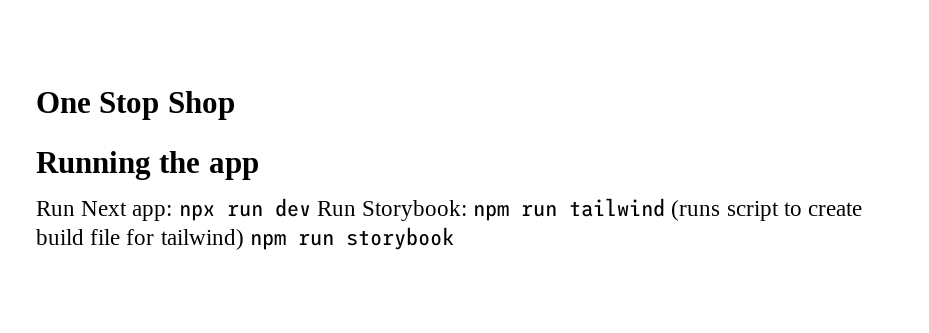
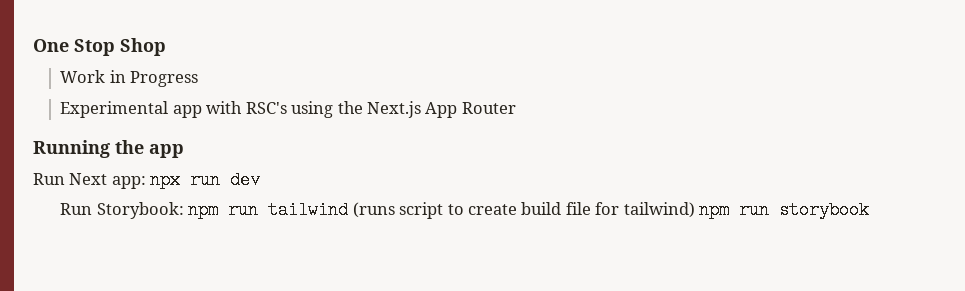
+ Work in Progress
+ Experimental app with RSC's using the Next.js App Router
- Run Next app: npx run dev Run Storybook: npm run tailwind (runs script to create build file for tailwind) npm run storybook
+ Run Next app: npx run dev
+ Run Storybook: npm run tailwind (runs script to create build file for tailwind) npm run storybook

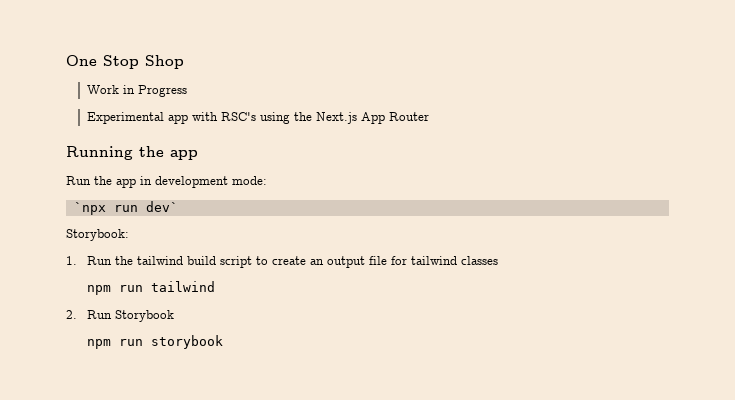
- Run Next app: npx run dev
- Run Storybook: npm run tailwind (runs script to create build file for tailwind) npm run storybook
+ Run the app in development mode:
+ `npx run dev`
+ Storybook:
+ 1. Run the tailwind build script to create an output file for tailwind classes
+ npm run tailwind
+ 2. Run Storybook
+ npm run storybook

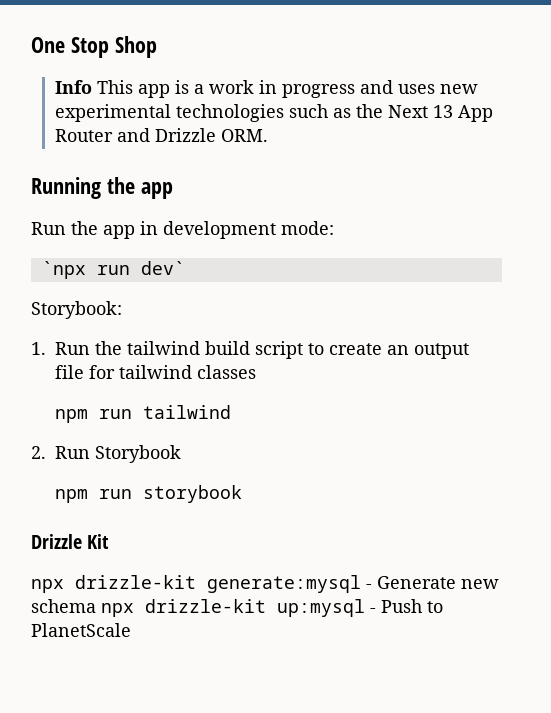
- Work in Progress
- Experimental app with RSC's using the Next.js App Router
+ Info This app is a work in progress and uses new experimental technologies such as the Next 13 App Router and Drizzle ORM.
+ Drizzle Kit
+ npx drizzle-kit generate:mysql - Generate new schema npx drizzle-kit up:mysql - Push to PlanetScale

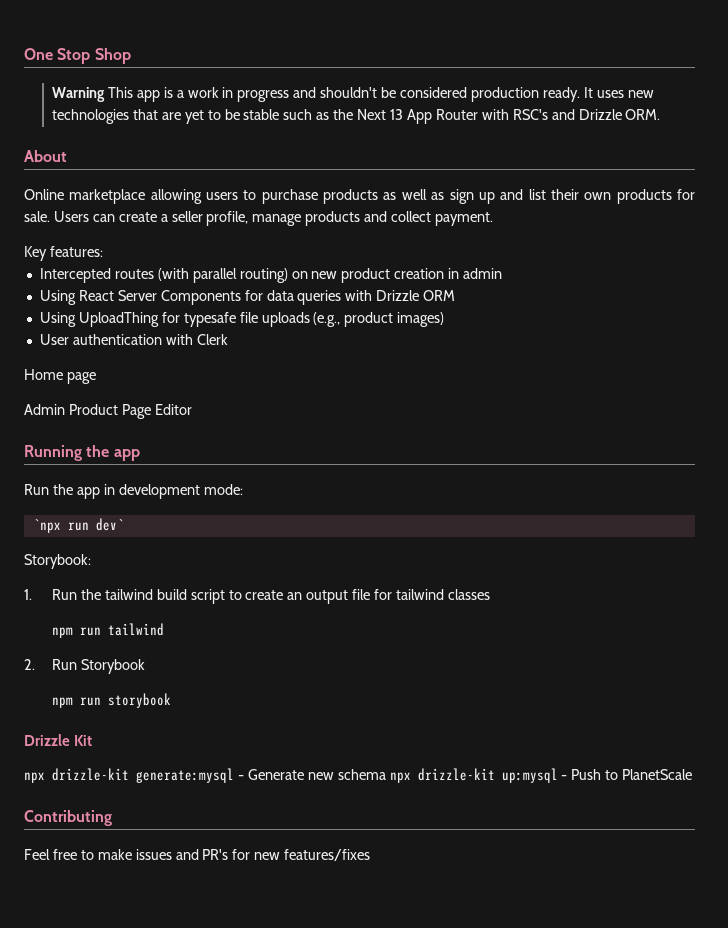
- Info This app is a work in progress and uses new experimental technologies such as the Next 13 App Router and Drizzle ORM.
+ Warning This app is a work in progress and shouldn't be considered production ready. It uses new technologies that are yet to be stable such as the Next 13 App Router with RSC's and Drizzle ORM.
+ About
+ Online marketplace allowing users to purchase products as well as sign up and list their own products for sale. Users can create a seller profile, manage products and collect payment.
+ Key features:
+ Intercepted routes (with parallel routing) on new product creation in admin
+ Using React Server Components for data queries with Drizzle ORM
+ Using UploadThing for typesafe file uploads (e.g., product images)
+ User authentication with Clerk
+ Home page
+ Admin Product Page Editor
+ Contributing
+ Feel free to make issues and PR's for new features/fixes

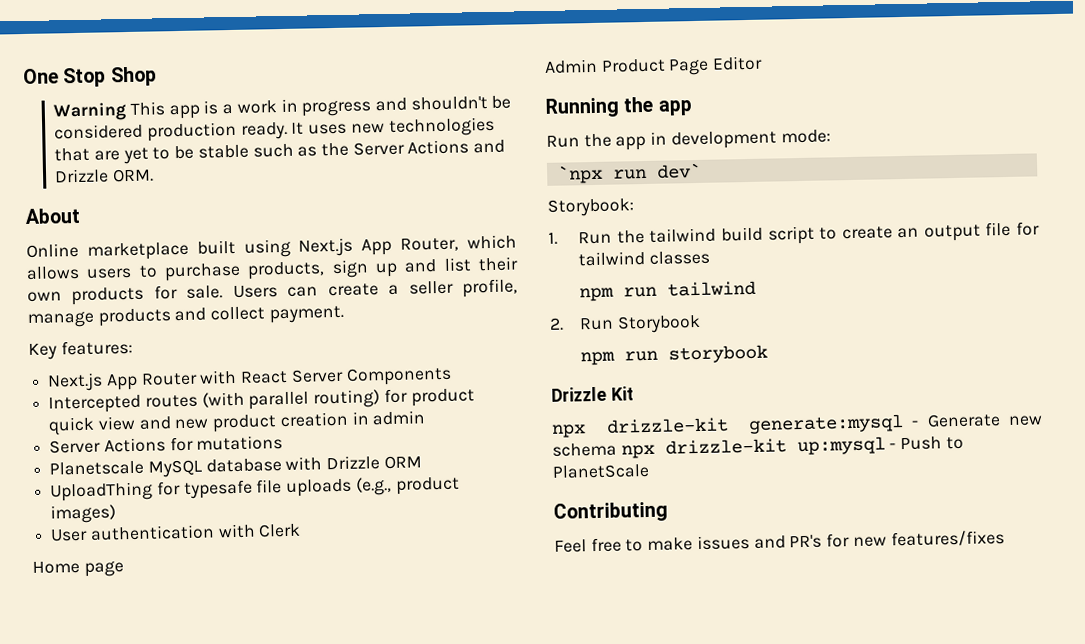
- It uses new technologies that are yet to be stable such as the Next 13 App Router with RSC's and Drizzle ORM.
+ It uses new technologies that are yet to be stable such as the Server Actions and Drizzle ORM.
- Online marketplace allowing users to purchase products as well as sign up and list their own products for sale.
+ Online marketplace built using Next.js App Router, which allows users to purchase products, sign up and list their own products for sale.
+ Next.js App Router with React Server Components
- Intercepted routes (with parallel routing) on new product creation in admin
+ Intercepted routes (with parallel routing) for product quick view and new product creation in admin
- Using React Server Components for data queries with Drizzle ORM
+ Server Actions for mutations
+ Planetscale MySQL database with Drizzle ORM
- Using UploadThing for typesafe file uploads (e.g., product images)
+ UploadThing for typesafe file uploads (e.g., product images)

